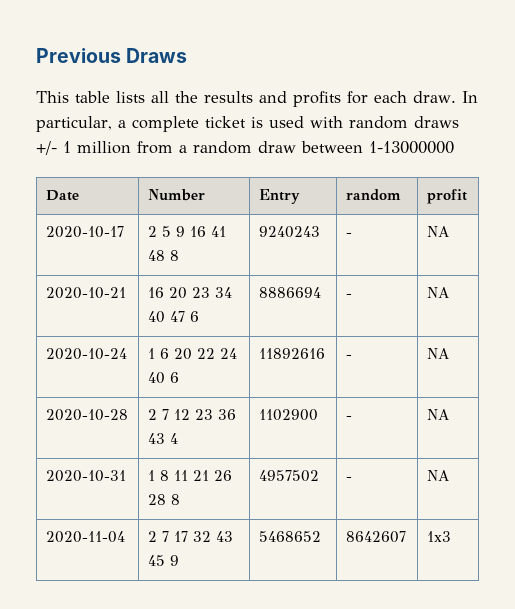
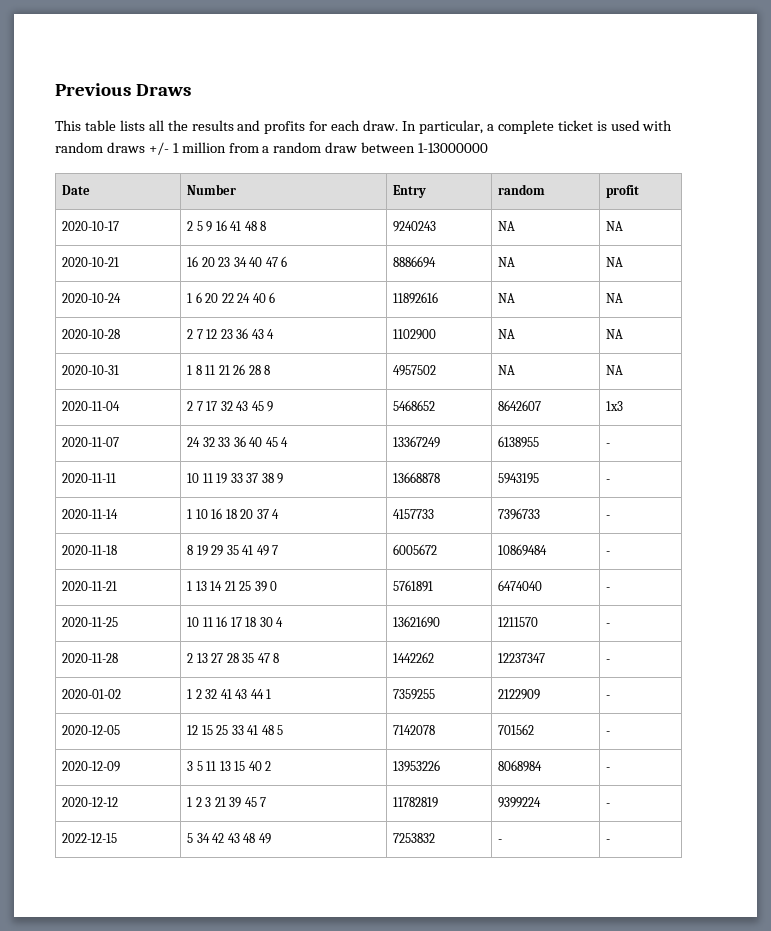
- 2020-10-17 | 2 5 9 16 41 48 8 | 9240243 | - | NA
+ 2020-10-17 | 2 5 9 16 41 48 8 | 9240243 | NA | NA
- 2020-10-21 | 16 20 23 34 40 47 6 | 8886694 | - | NA
+ 2020-10-21 | 16 20 23 34 40 47 6 | 8886694 | NA | NA
- 2020-10-24 | 1 6 20 22 24 40 6 | 11892616 | - | NA
+ 2020-10-24 | 1 6 20 22 24 40 6 | 11892616 | NA | NA
- 2020-10-28 | 2 7 12 23 36 43 4 | 1102900 | - | NA
+ 2020-10-28 | 2 7 12 23 36 43 4 | 1102900 | NA | NA
- 2020-10-31 | 1 8 11 21 26 28 8 | 4957502 | - | NA
+ 2020-10-31 | 1 8 11 21 26 28 8 | 4957502 | NA | NA
+ 2020-11-07 | 24 32 33 36 40 45 4 | 13367249 | 6138955 | -
+ 2020-11-11 | 10 11 19 33 37 38 9 | 13668878 | 5943195 | -
+ 2020-11-14 | 1 10 16 18 20 37 4 | 4157733 | 7396733 | -
+ 2020-11-18 | 8 19 29 35 41 49 7 | 6005672 | 10869484 | -
+ 2020-11-21 | 1 13 14 21 25 39 0 | 5761891 | 6474040 | -
+ 2020-11-25 | 10 11 16 17 18 30 4 | 13621690 | 1211570 | -
+ 2020-11-28 | 2 13 27 28 35 47 8 | 1442262 | 12237347 | -
+ 2020-01-02 | 1 2 32 41 43 44 1 | 7359255 | 2122909 | -
+ 2020-12-05 | 12 15 25 33 41 48 5 | 7142078 | 701562 | -
+ 2020-12-09 | 3 5 11 13 15 40 2 | 13953226 | 8068984 | -
+ 2020-12-12 | 1 2 3 21 39 45 7 | 11782819 | 9399224 | -
+ 2022-12-15 | 5 34 42 43 48 49 | 7253832 | - | -

